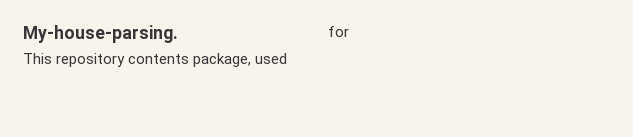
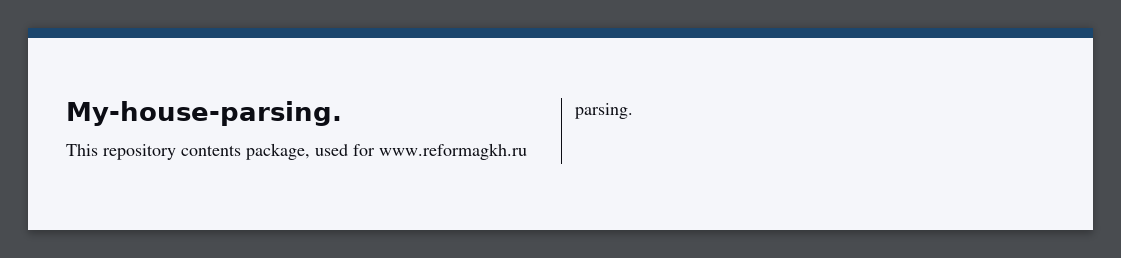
- This repository contents package, used for
+ This repository contents package, used for www.reformagkh.ru parsing.

